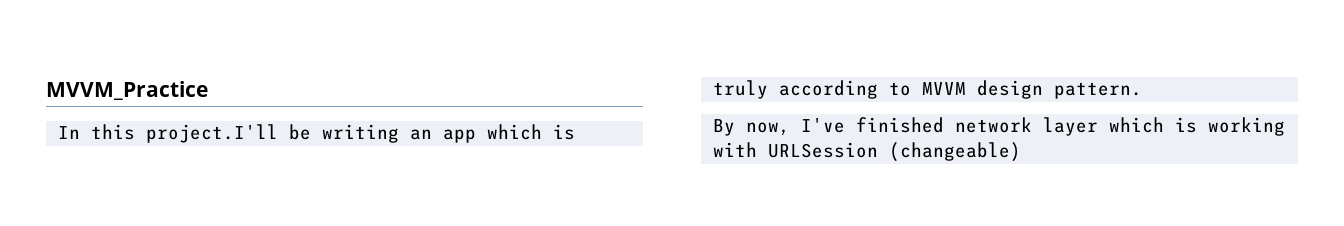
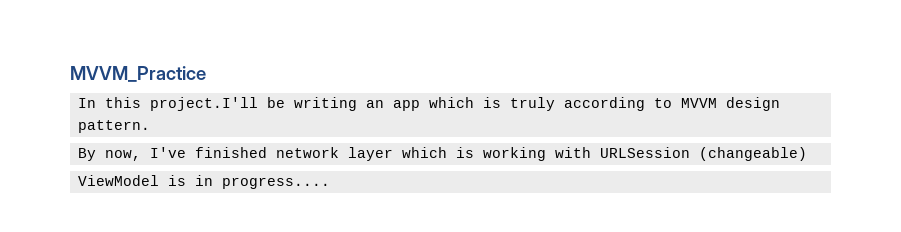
+ ViewModel is in progress....

